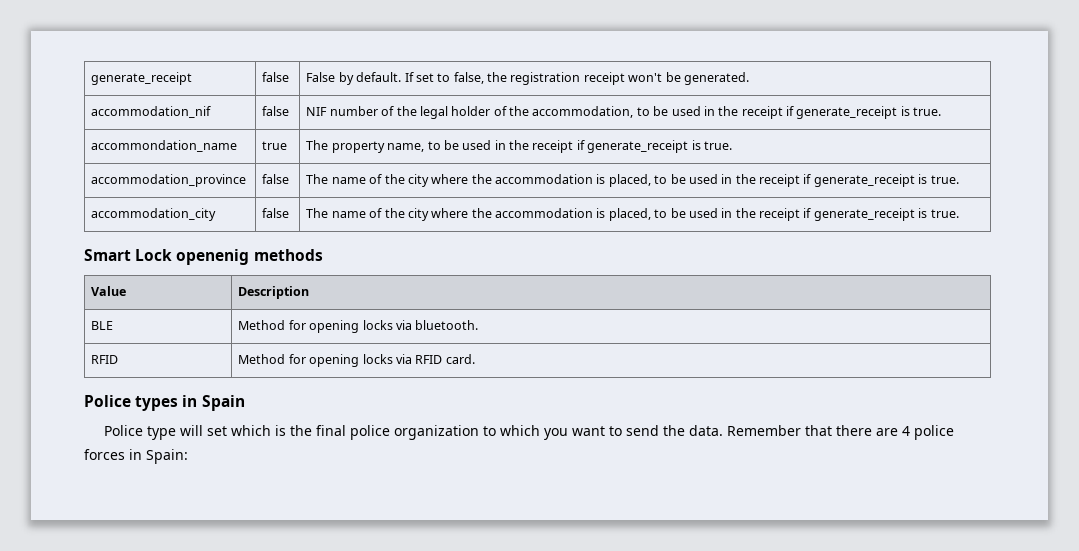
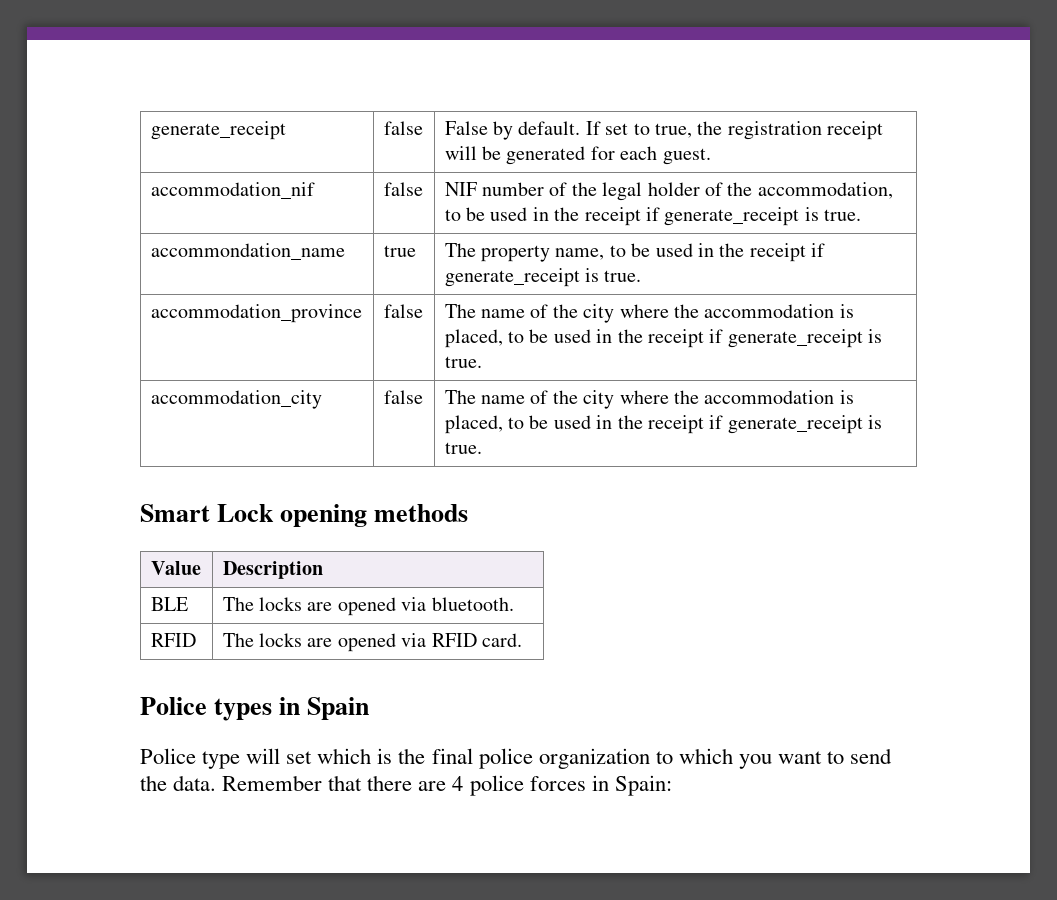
- generate_receipt | false | False by default. If set to false, the registration receipt won't be generated.
+ generate_receipt | false | False by default. If set to true, the registration receipt will be generated for each guest.
- Smart Lock openenig methods
+ Smart Lock opening methods
- BLE | Method for opening locks via bluetooth.
+ BLE | The locks are opened via bluetooth.
- RFID | Method for opening locks via RFID card.
+ RFID | The locks are opened via RFID card.

